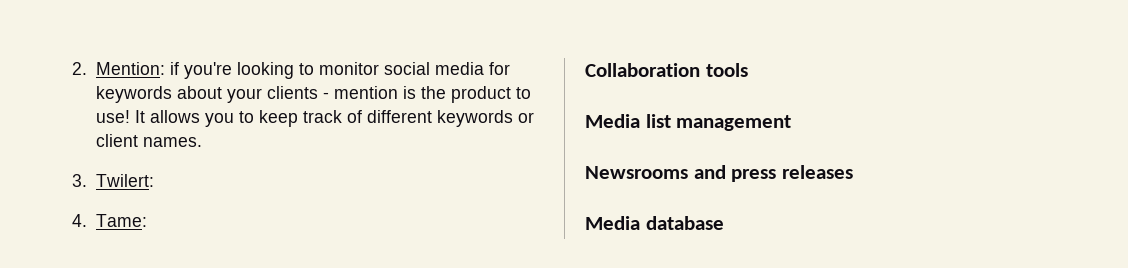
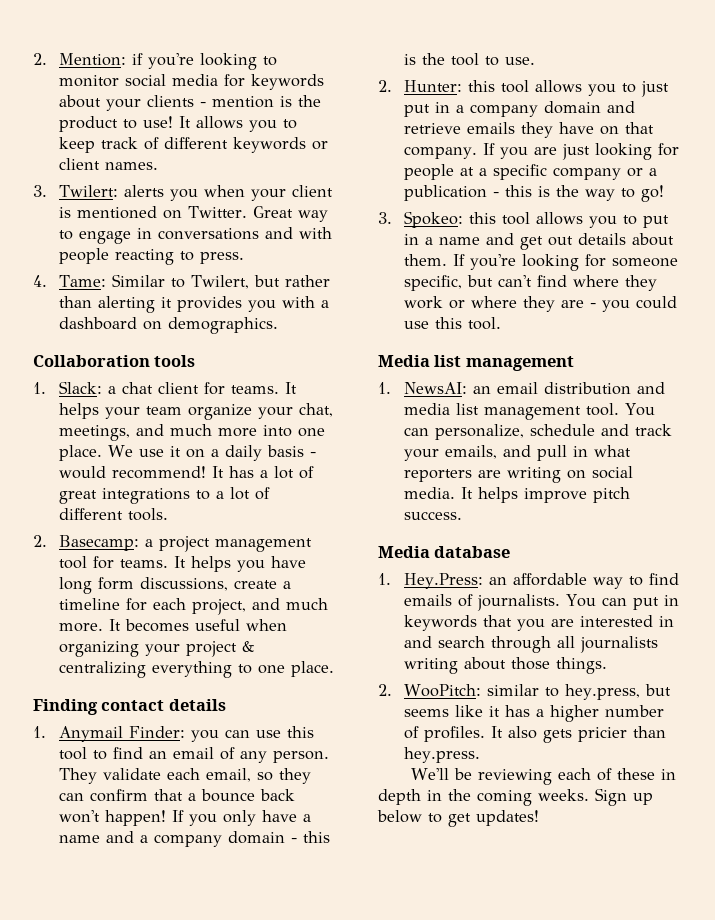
- 3. Twilert:
- 4. Tame:
+ 3. Twilert: alerts you when your client is mentioned on Twitter. Great way to engage in conversations and with people reacting to press.
+ 4. Tame: Similar to Twilert, but rather than alerting it provides you with a dashboard on demographics.
  Collaboration tools
+ 1. Slack: a chat client for teams. It helps your team organize your chat, meetings, and much more into one place. We use it on a daily basis - would recommend! It has a lot of great integrations to a lot of different tools.
+ 2. Basecamp: a project management tool for teams. It helps you have long form discussions, create a timeline for each project, and much more. It becomes useful when organizing your project & centralizing everything to one place.
+ Finding contact details
+ 1. Anymail Finder: you can use this tool to find an email of any person. They validate each email, so they can confirm that a bounce back won't happen! If you only have a name and a company domain - this is the tool to use.
+ 2. Hunter: this tool allows you to just put in a company domain and retrieve emails they have on that company. If you are just looking for people at a specific company or a publication - this is the way to go!
+ 3. Spokeo: this tool allows you to put in a name and get out details about them. If you're looking for someone specific, but can't find where they work or where they are - you could use this tool.
  Media list management
- Newsrooms and press releases
+ 1. NewsAI: an email distribution and media list management tool. You can personalize, schedule and track your emails, and pull in what reporters are writing on social media. It helps improve pitch success.
  Media database
+ 1. Hey.Press: an affordable way to find emails of journalists. You can put in keywords that you are interested in and search through all journalists writing about those things.
+ 2. WooPitch: similar to hey.press, but seems like it has a higher number of profiles. It also gets pricier than hey.press.
+ We'll be reviewing each of these in depth in the coming weeks. Sign up below to get updates!

